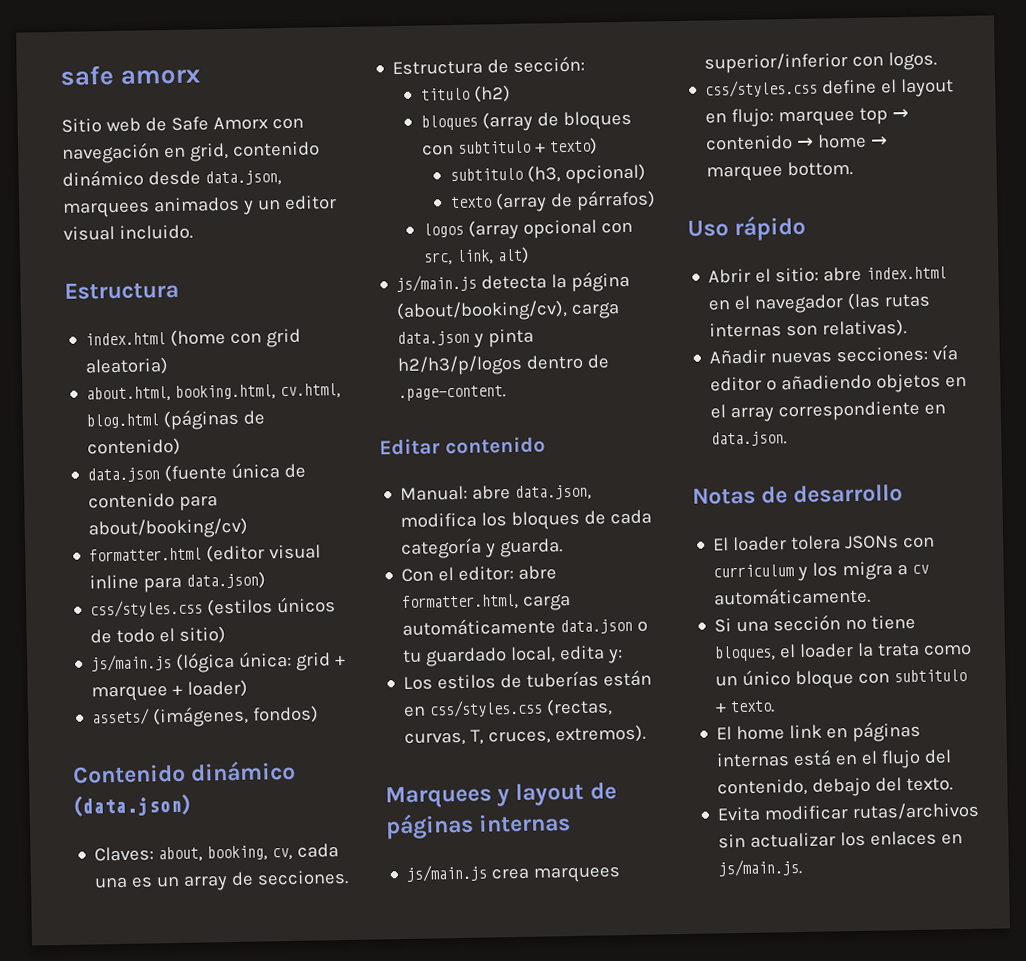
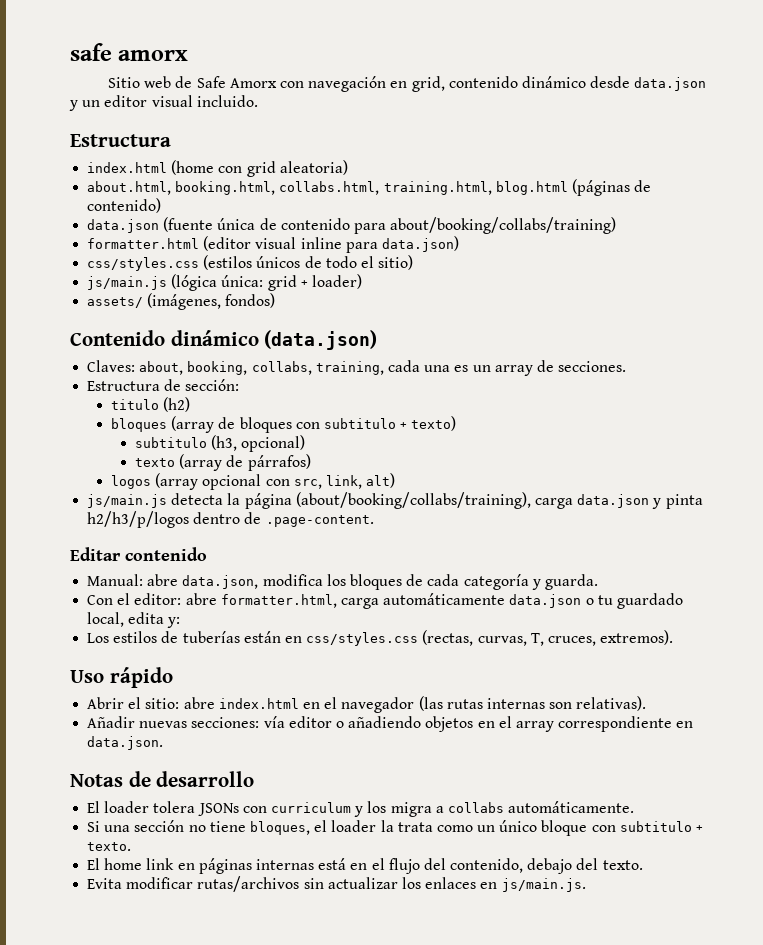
- Sitio web de Safe Amorx con navegación en grid, contenido dinámico desde data.json, marquees animados y un editor visual incluido.
+ Sitio web de Safe Amorx con navegación en grid, contenido dinámico desde data.json y un editor visual incluido.
- about.html, booking.html, cv.html, blog.html (páginas de contenido)
+ about.html, booking.html, collabs.html, training.html, blog.html (páginas de contenido)
- data.json (fuente única de contenido para about/booking/cv)
+ data.json (fuente única de contenido para about/booking/collabs/training)
- js/main.js (lógica única: grid + marquee + loader)
+ js/main.js (lógica única: grid + loader)
- Claves: about, booking, cv, cada una es un array de secciones.
+ Claves: about, booking, collabs, training, cada una es un array de secciones.
- js/main.js detecta la página (about/booking/cv), carga data.json y pinta h2/h3/p/logos dentro de .page-content.
+ js/main.js detecta la página (about/booking/collabs/training), carga data.json y pinta h2/h3/p/logos dentro de .page-content.
- Marquees y layout de páginas internas
- js/main.js crea marquees superior/inferior con logos.
- css/styles.css define el layout en flujo: marquee top → contenido → home → marquee bottom.
- El loader tolera JSONs con curriculum y los migra a cv automáticamente.
+ El loader tolera JSONs con curriculum y los migra a collabs automáticamente.

